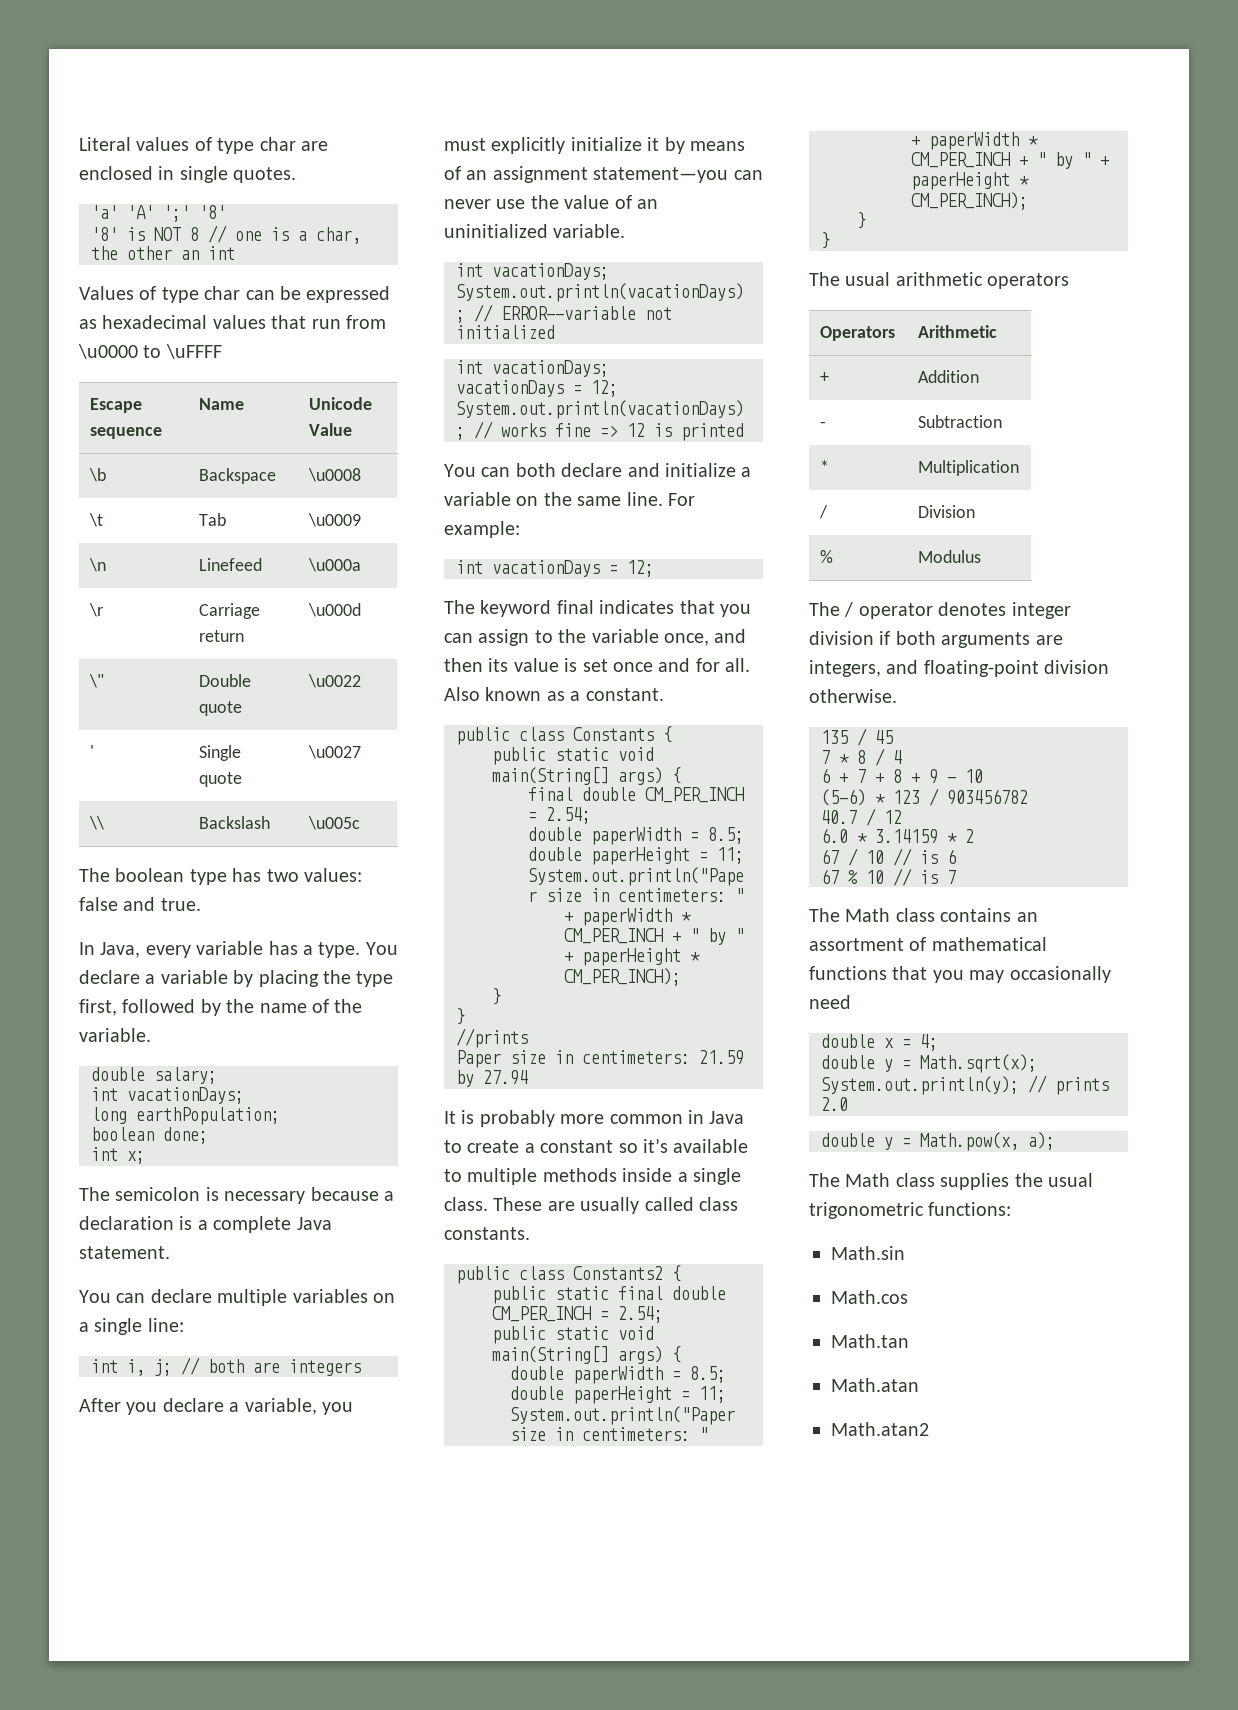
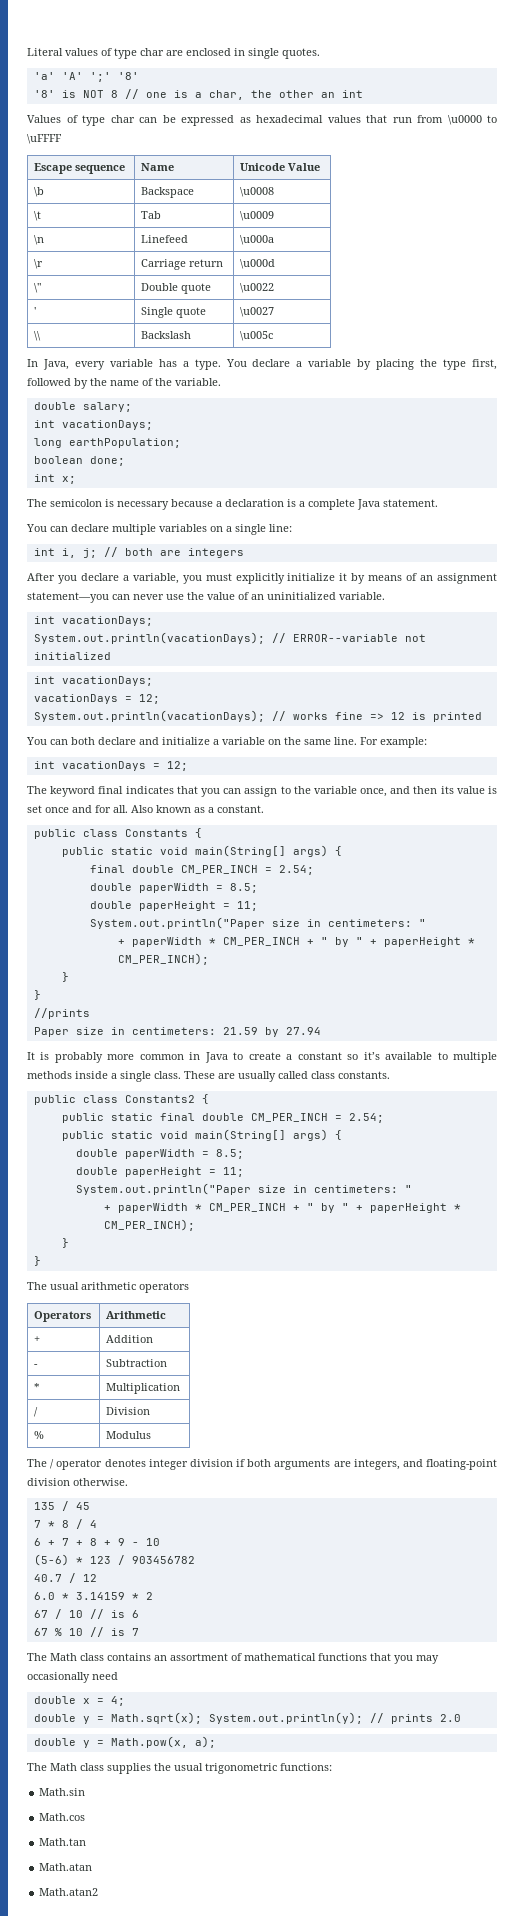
- The boolean type has two values: false and true.

